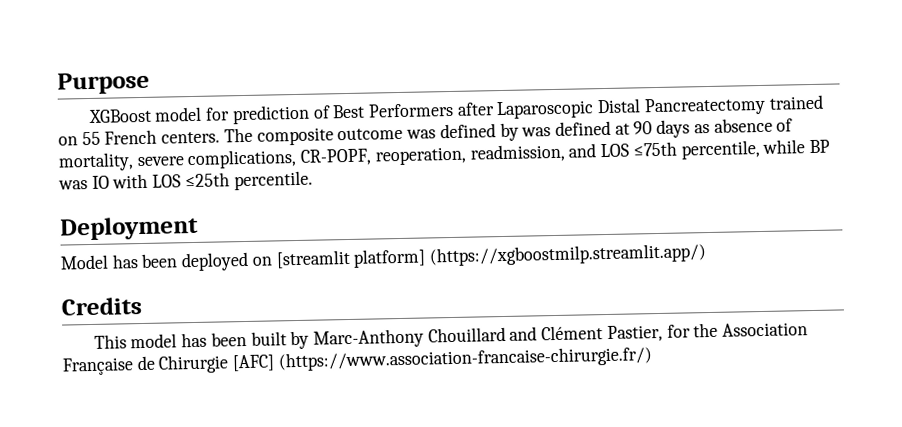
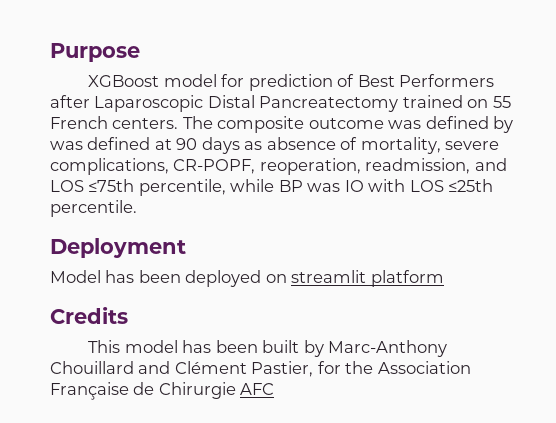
- Model has been deployed on [streamlit platform] (https://xgboostmilp.streamlit.app/)
+ Model has been deployed on streamlit platform
- This model has been built by Marc-Anthony Chouillard and Clément Pastier, for the Association Française de Chirurgie [AFC] (https://www.association-francaise-chirurgie.fr/)
+ This model has been built by Marc-Anthony Chouillard and Clément Pastier, for the Association Française de Chirurgie AFC

